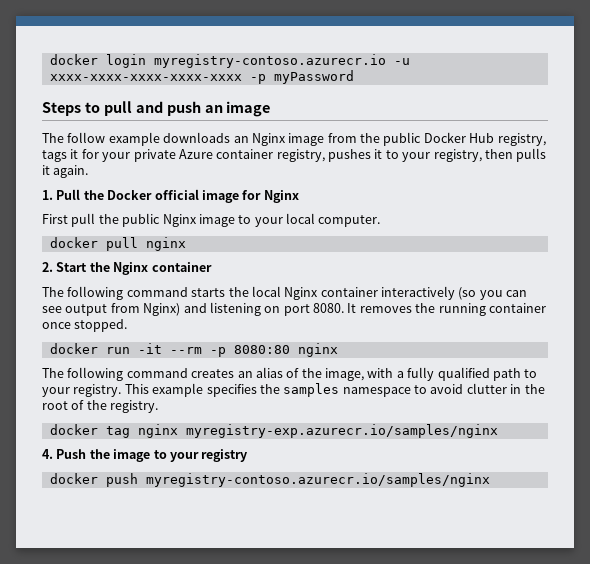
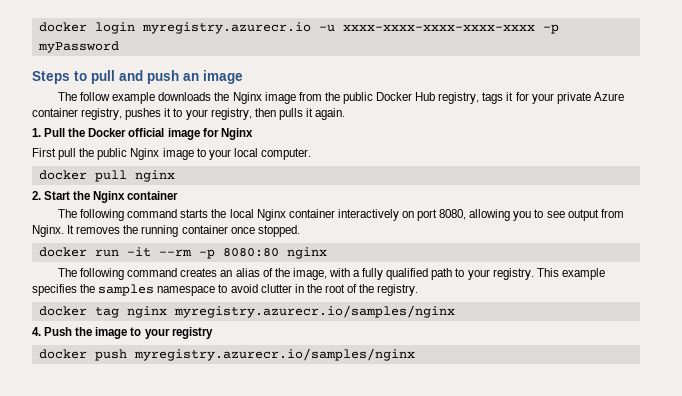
- docker login myregistry-contoso.azurecr.io -u xxxx-xxxx-xxxx-xxxx-xxxx -p myPassword
+ docker login myregistry.azurecr.io -u xxxx-xxxx-xxxx-xxxx-xxxx -p myPassword
- The follow example downloads an Nginx image from the public Docker Hub registry, tags it for your private Azure container registry, pushes it to your registry, then pulls it again.
+ The follow example downloads the Nginx image from the public Docker Hub registry, tags it for your private Azure container registry, pushes it to your registry, then pulls it again.
- The following command starts the local Nginx container interactively (so you can see output from Nginx) and listening on port 8080.
+ The following command starts the local Nginx container interactively on port 8080, allowing you to see output from Nginx.
- docker tag nginx myregistry-exp.azurecr.io/samples/nginx
+ docker tag nginx myregistry.azurecr.io/samples/nginx
- docker push myregistry-contoso.azurecr.io/samples/nginx
+ docker push myregistry.azurecr.io/samples/nginx

